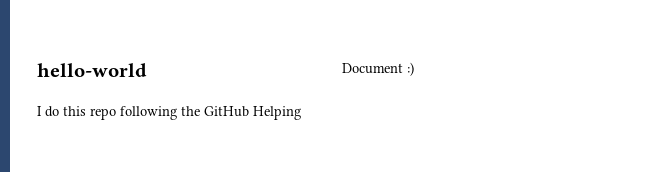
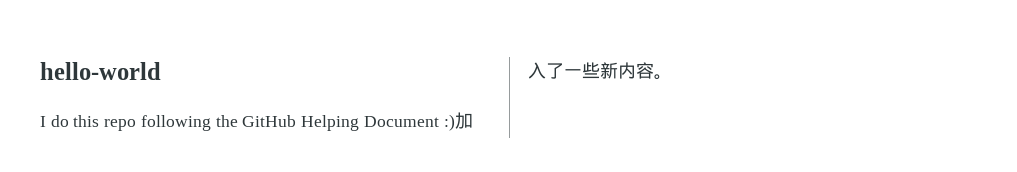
- I do this repo following the GitHub Helping Document :)
+ I do this repo following the GitHub Helping Document :)加入了一些新内容。

